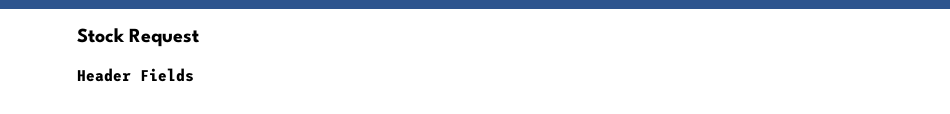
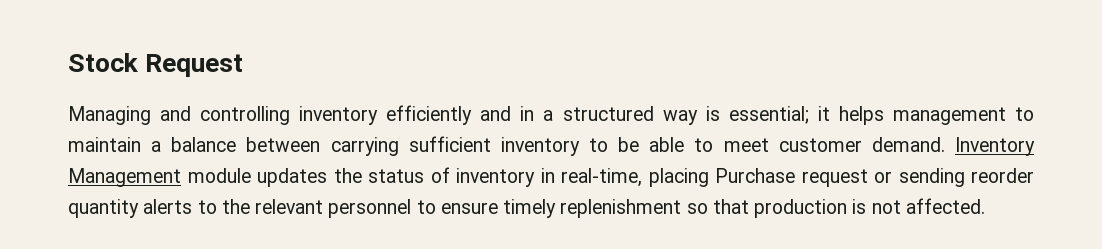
- Header Fields
+ Managing and controlling inventory efficiently and in a structured way is essential; it helps management to maintain a balance between carrying sufficient inventory to be able to meet customer demand. Inventory Management module updates the status of inventory in real-time, placing Purchase request or sending reorder quantity alerts to the relevant personnel to ensure timely replenishment so that production is not affected.

